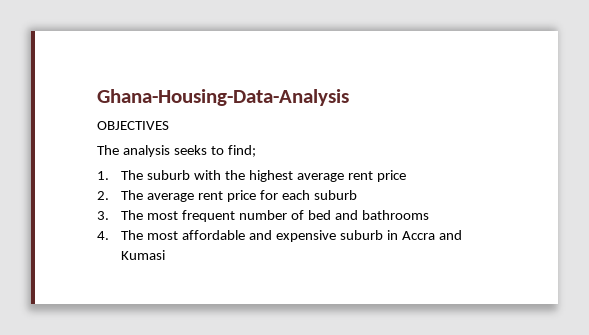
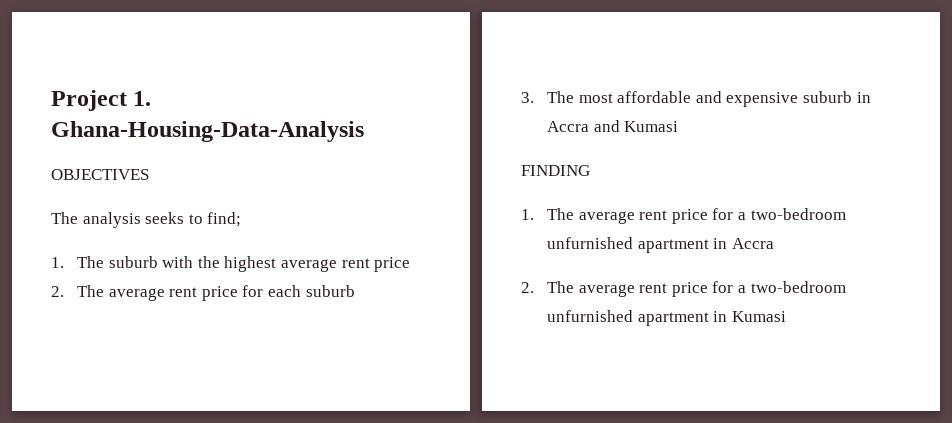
- Ghana-Housing-Data-Analysis
+ Project 1. Ghana-Housing-Data-Analysis
- 3. The most frequent number of bed and bathrooms
- 4. The most affordable and expensive suburb in Accra and Kumasi
+ 3. The most affordable and expensive suburb in Accra and Kumasi
+ FINDING
+ 1. The average rent price for a two-bedroom unfurnished apartment in Accra
+ 2. The average rent price for a two-bedroom unfurnished apartment in Kumasi

